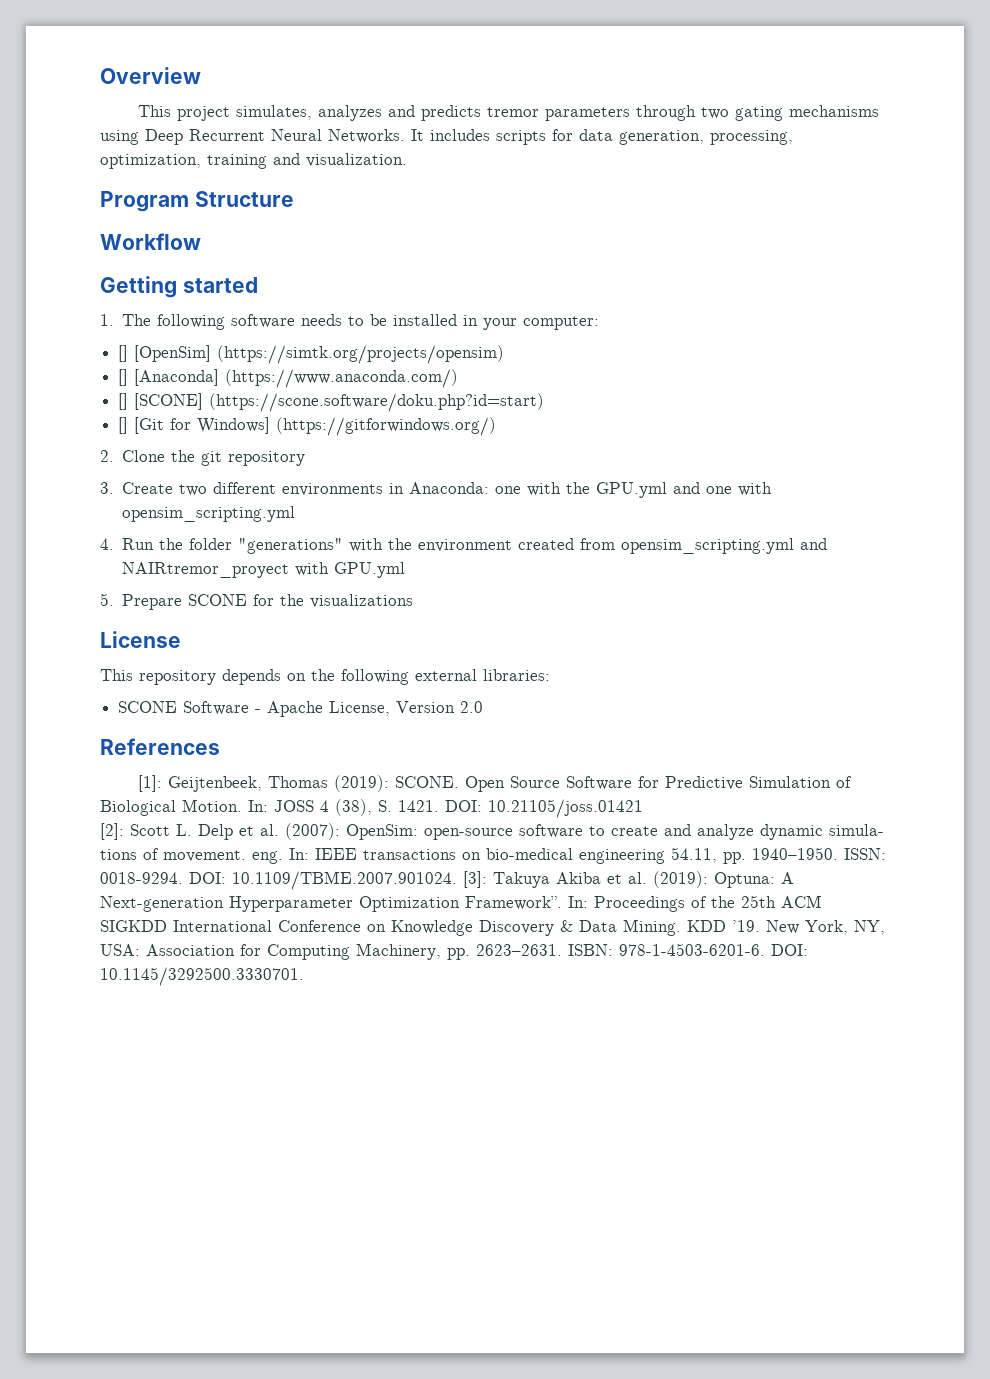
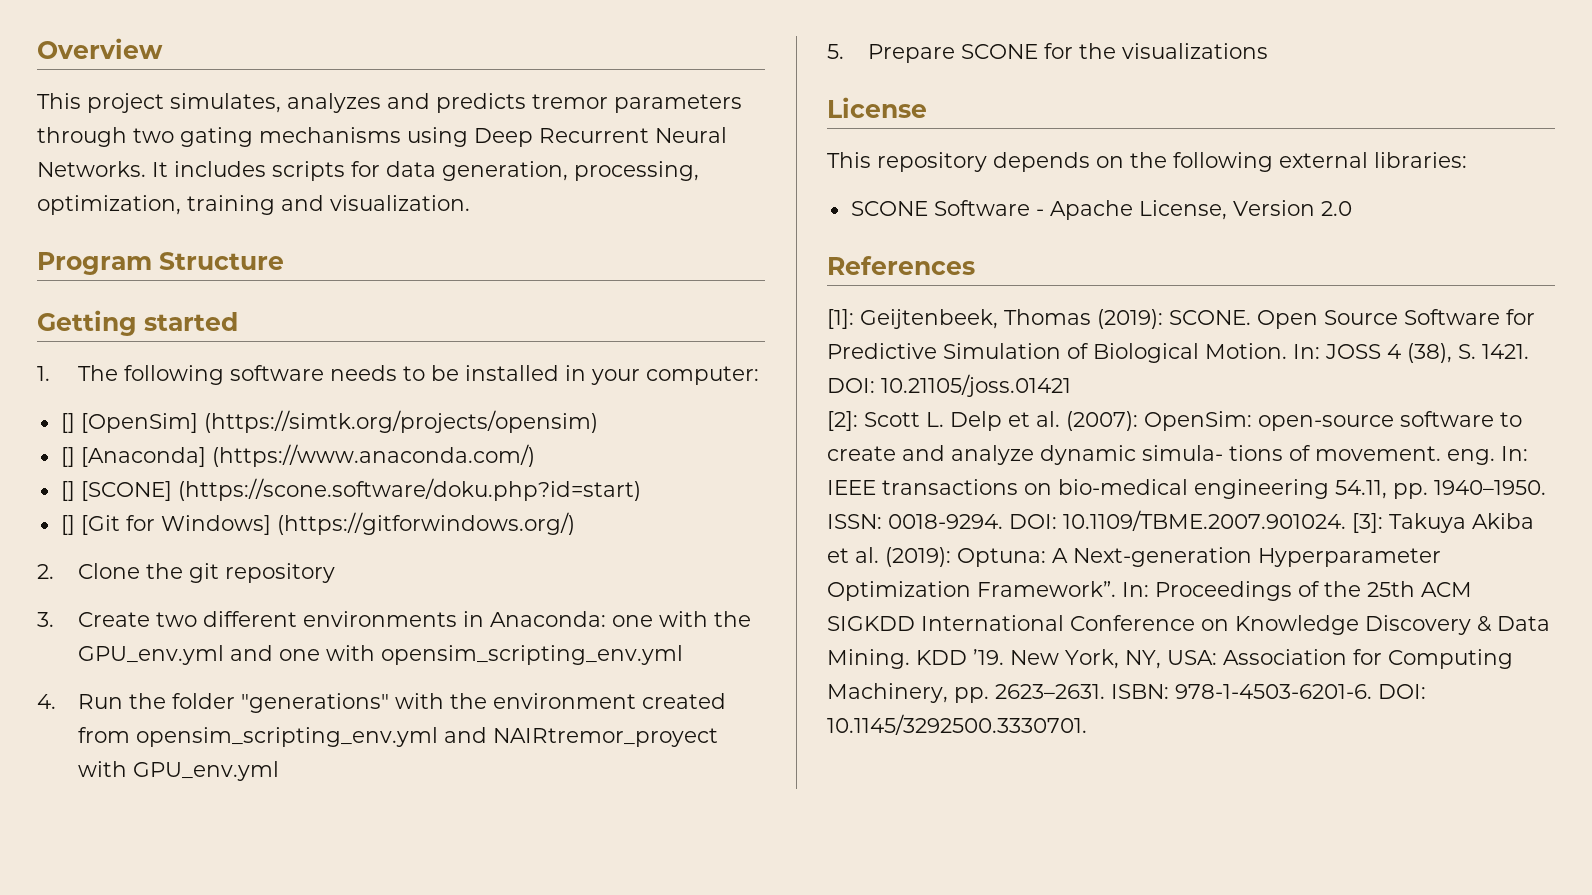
- Workflow
- 3. Create two different environments in Anaconda: one with the GPU.yml and one with opensim_scripting.yml
+ 3. Create two different environments in Anaconda: one with the GPU_env.yml and one with opensim_scripting_env.yml
- 4. Run the folder "generations" with the environment created from opensim_scripting.yml and NAIRtremor_proyect with GPU.yml
+ 4. Run the folder "generations" with the environment created from opensim_scripting_env.yml and NAIRtremor_proyect with GPU_env.yml

